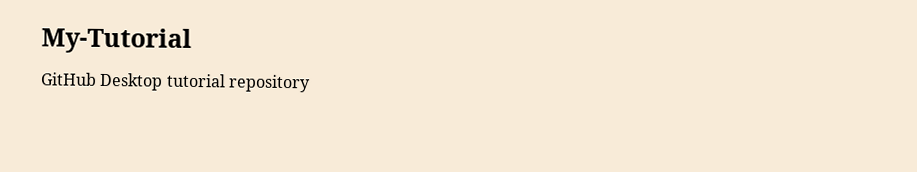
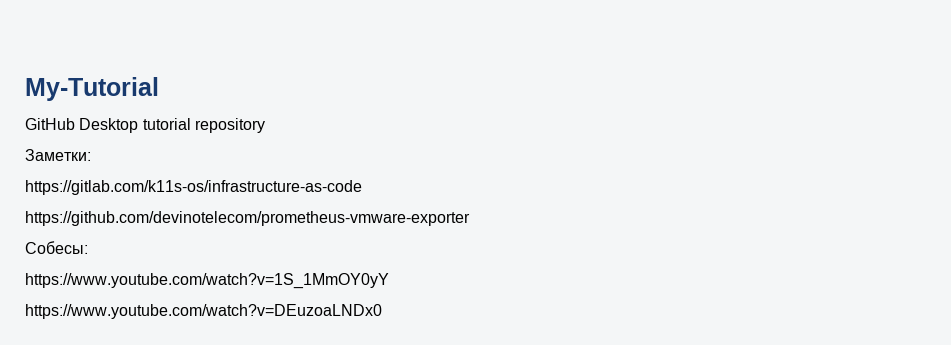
+ Заметки:
+ https://gitlab.com/k11s-os/infrastructure-as-code
+ https://github.com/devinotelecom/prometheus-vmware-exporter
+ Собесы:
+ https://www.youtube.com/watch?v=1S_1MmOY0yY
+ https://www.youtube.com/watch?v=DEuzoaLNDx0

